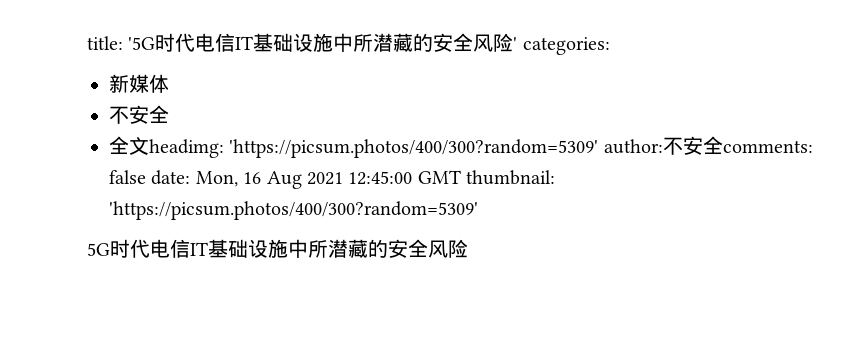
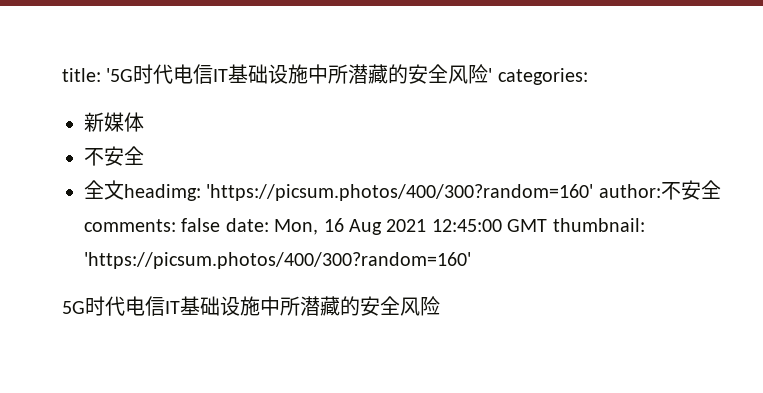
- 全文headimg: 'https://picsum.photos/400/300?random=5309' author:不安全comments: false date: Mon, 16 Aug 2021 12:45:00 GMT thumbnail: 'https://picsum.photos/400/300?random=5309'
+ 全文headimg: 'https://picsum.photos/400/300?random=160' author:不安全comments: false date: Mon, 16 Aug 2021 12:45:00 GMT thumbnail: 'https://picsum.photos/400/300?random=160'

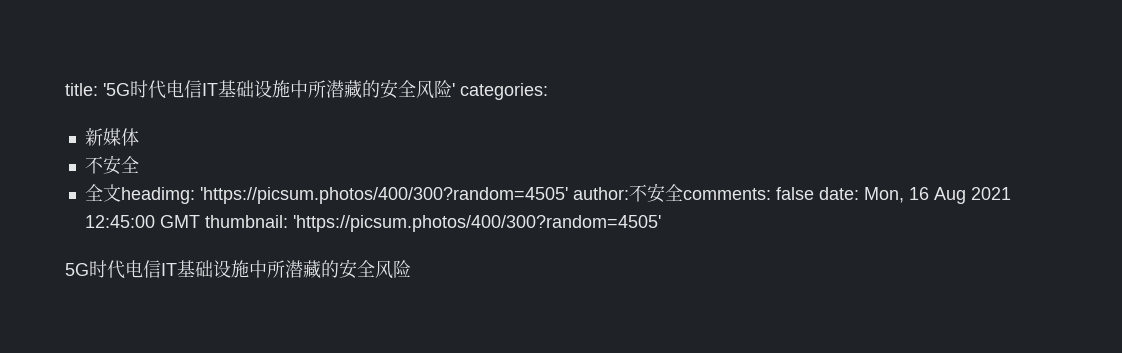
- 全文headimg: 'https://picsum.photos/400/300?random=160' author:不安全comments: false date: Mon, 16 Aug 2021 12:45:00 GMT thumbnail: 'https://picsum.photos/400/300?random=160'
+ 全文headimg: 'https://picsum.photos/400/300?random=4505' author:不安全comments: false date: Mon, 16 Aug 2021 12:45:00 GMT thumbnail: 'https://picsum.photos/400/300?random=4505'

